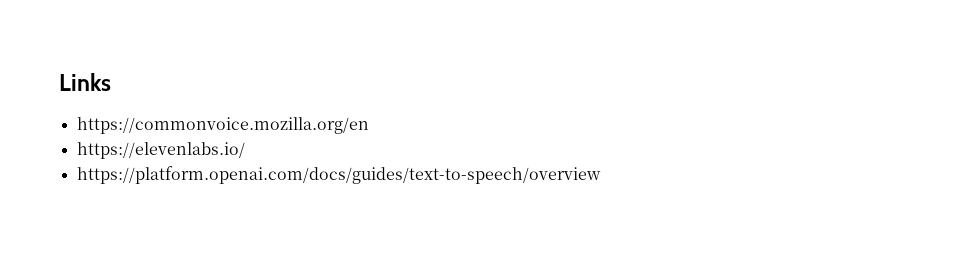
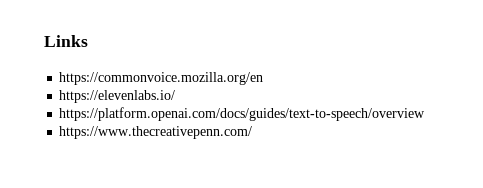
+ https://www.thecreativepenn.com/

